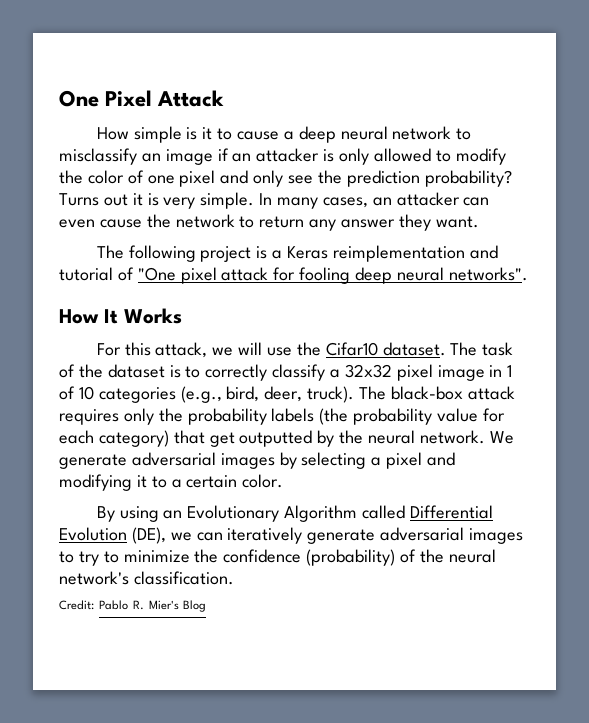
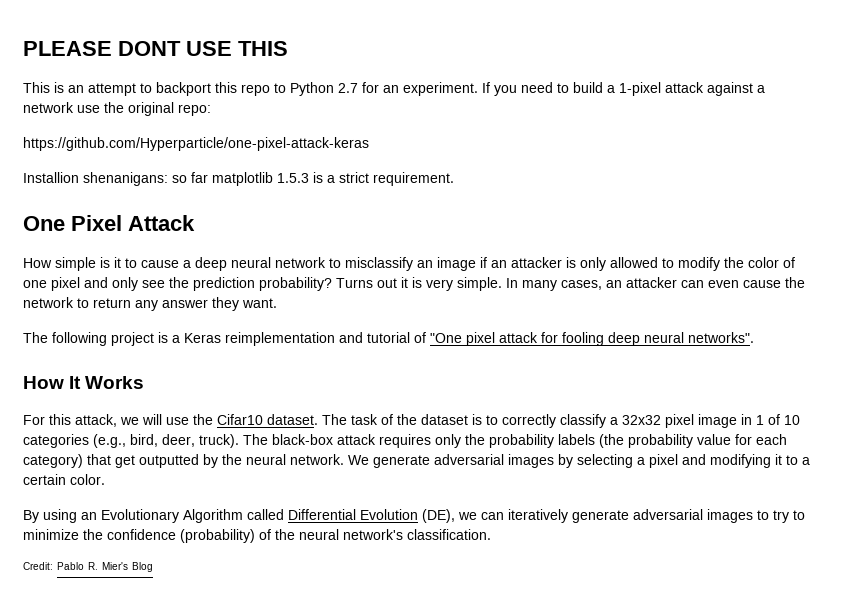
+ PLEASE DONT USE THIS
+ This is an attempt to backport this repo to Python 2.7 for an experiment. If you need to build a 1-pixel attack against a network use the original repo:
+ https://github.com/Hyperparticle/one-pixel-attack-keras
+ Installion shenanigans: so far matplotlib 1.5.3 is a strict requirement.

